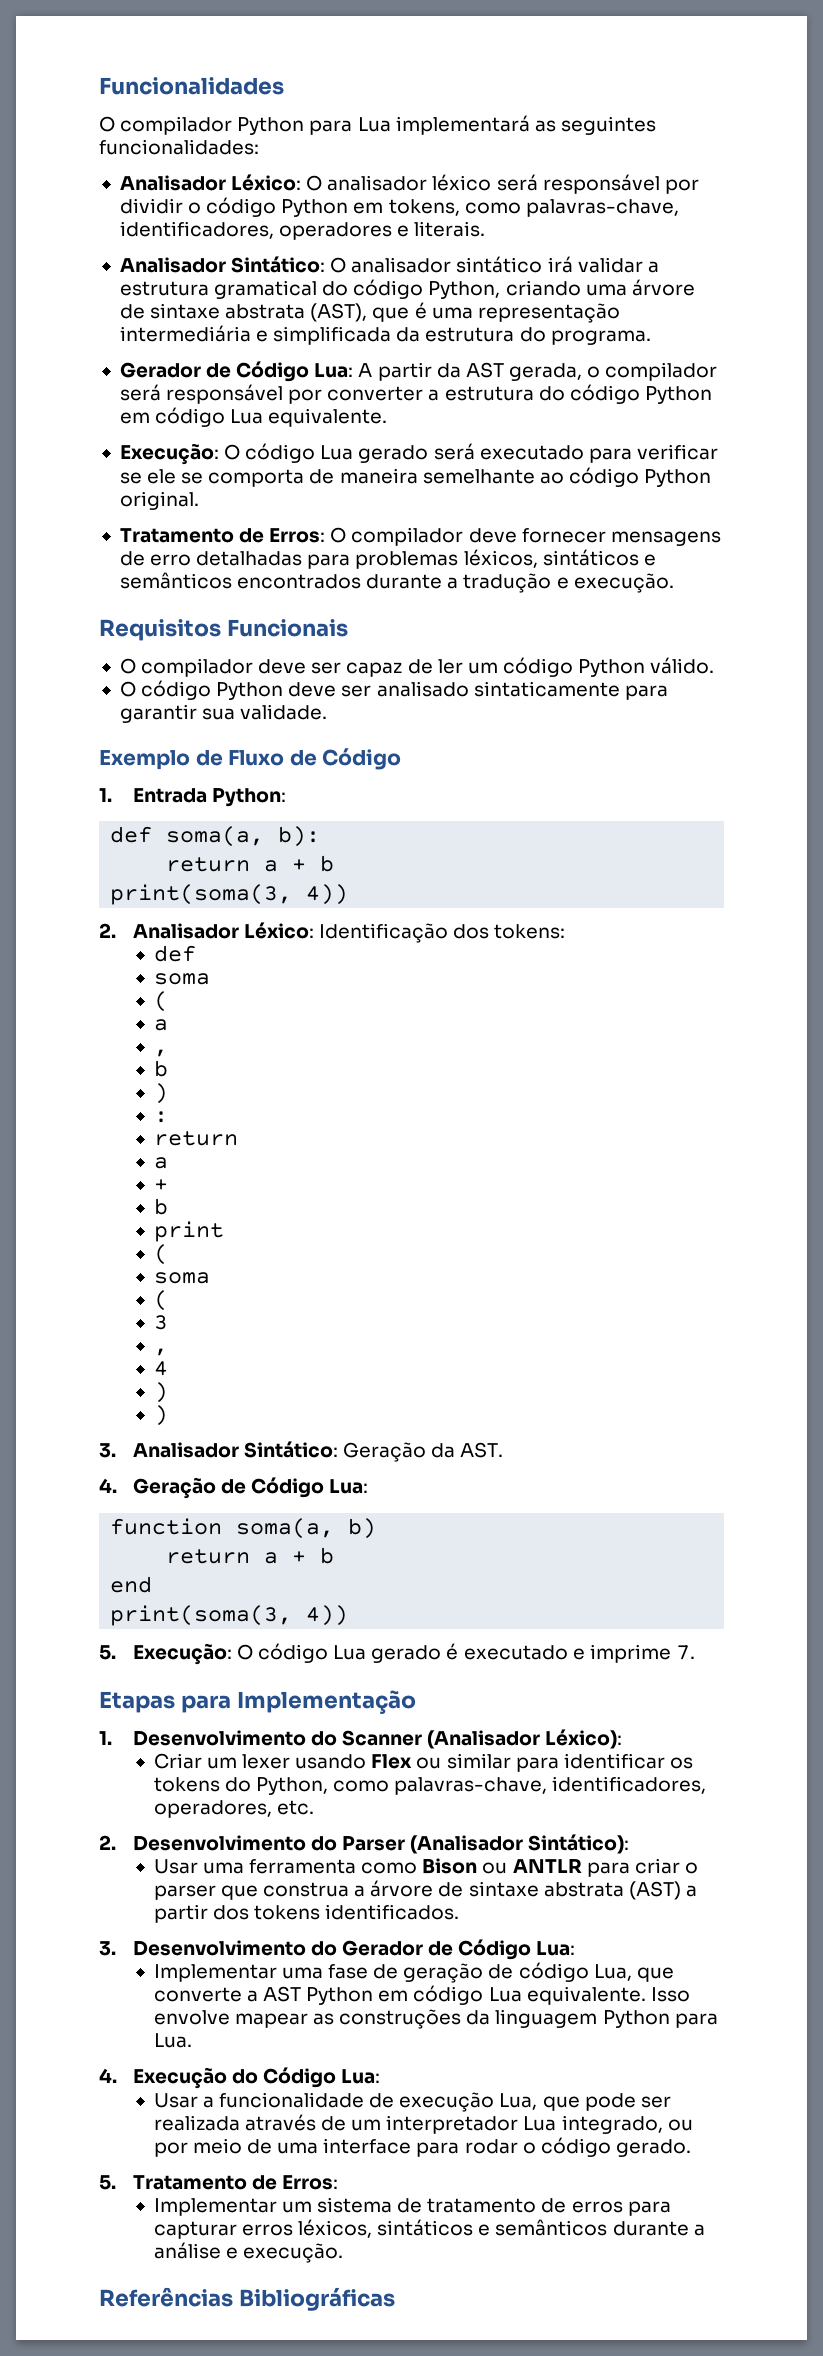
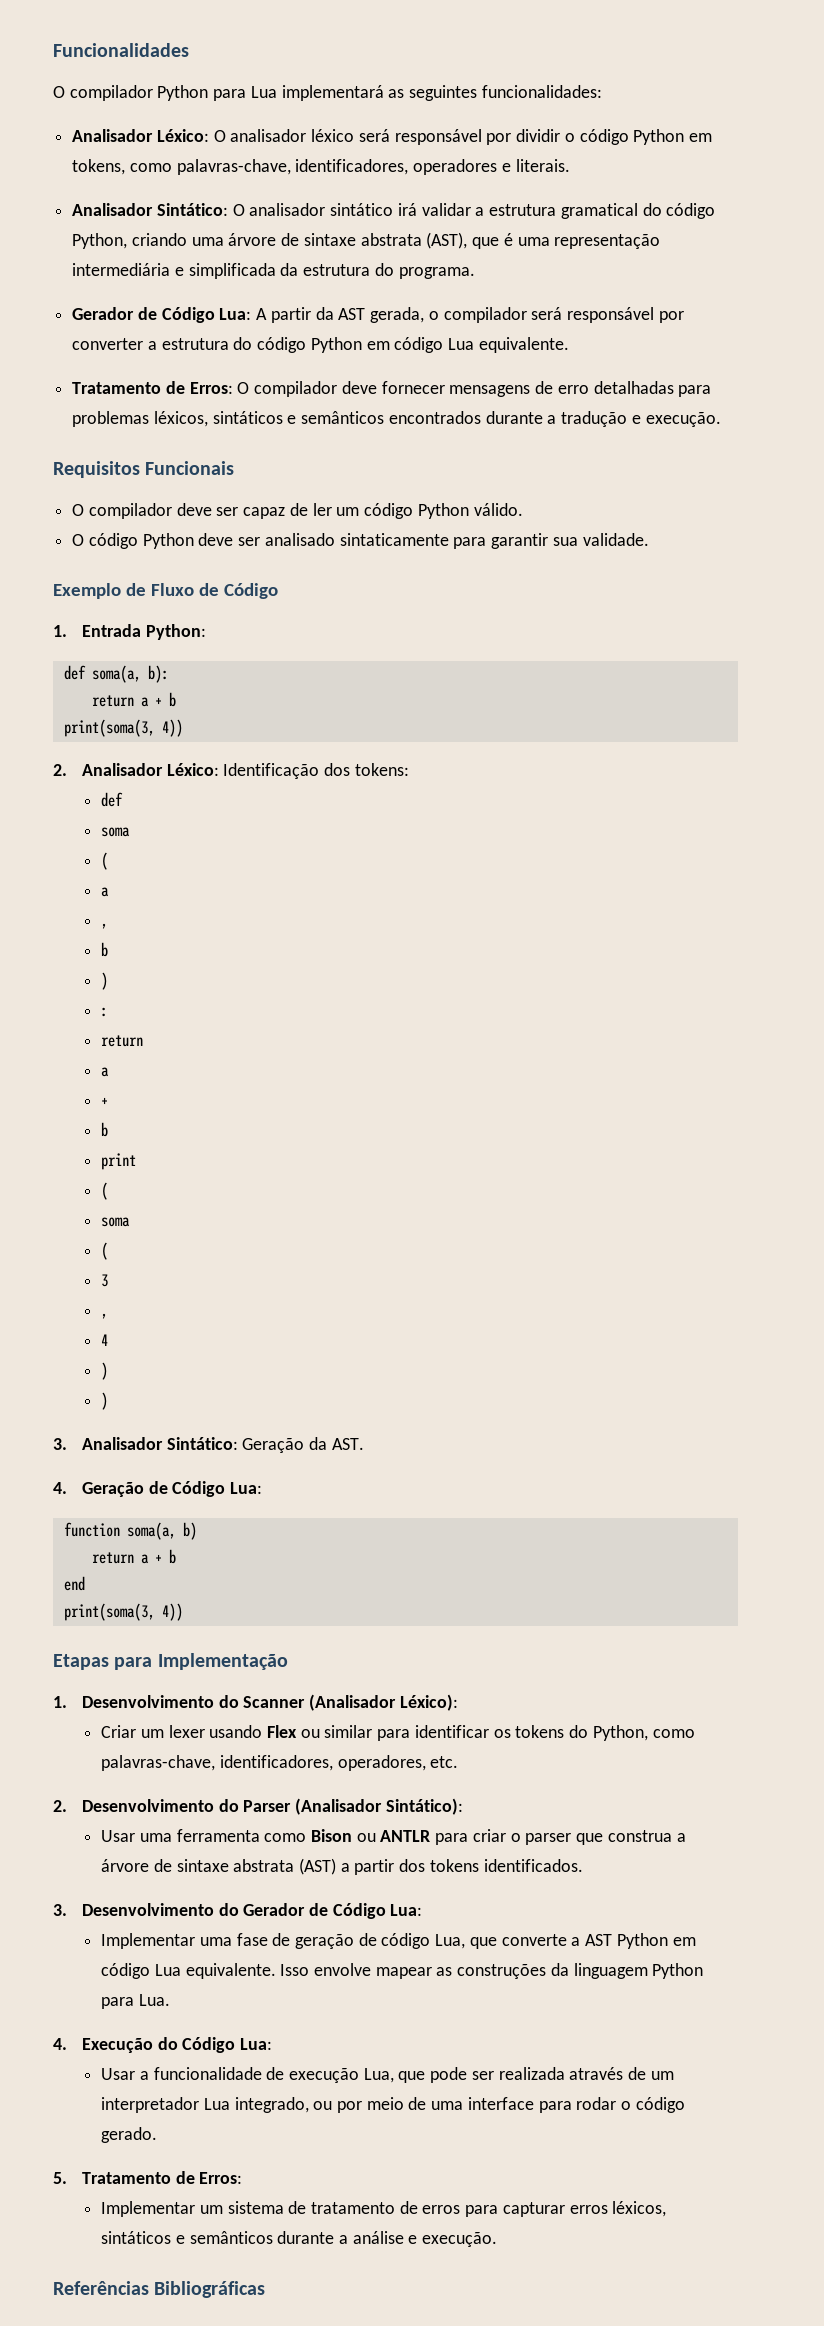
- Execução: O código Lua gerado será executado para verificar se ele se comporta de maneira semelhante ao código Python original.
- 5. Execução: O código Lua gerado é executado e imprime 7.

